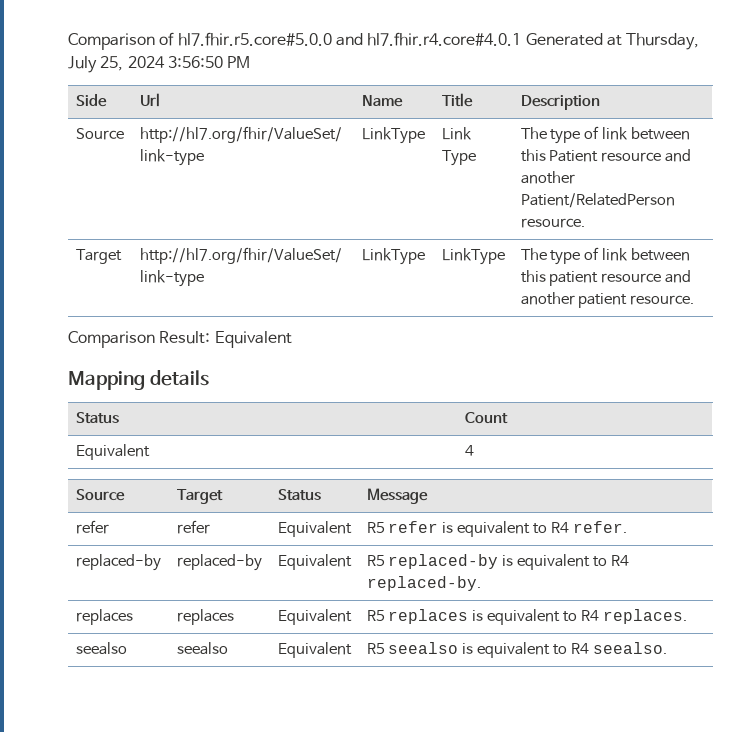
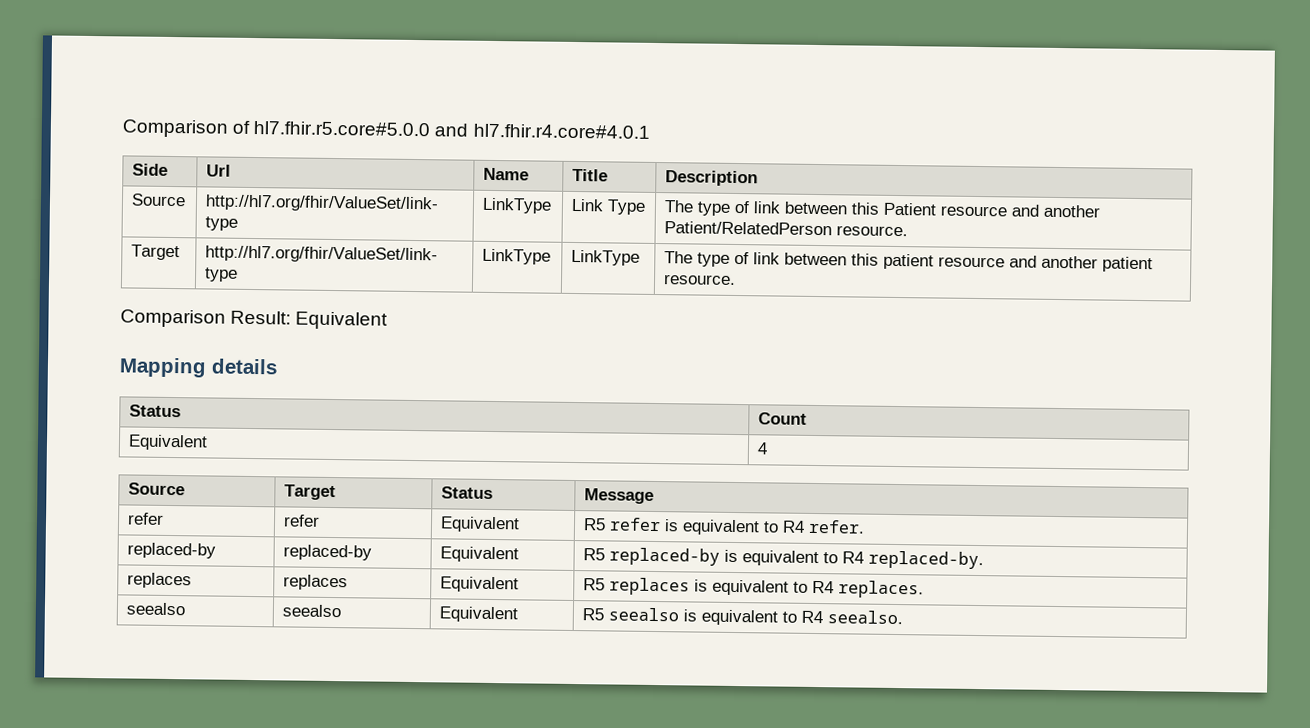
- Comparison of hl7.fhir.r5.core#5.0.0 and hl7.fhir.r4.core#4.0.1 Generated at Thursday, July 25, 2024 3:56:50 PM
+ Comparison of hl7.fhir.r5.core#5.0.0 and hl7.fhir.r4.core#4.0.1

